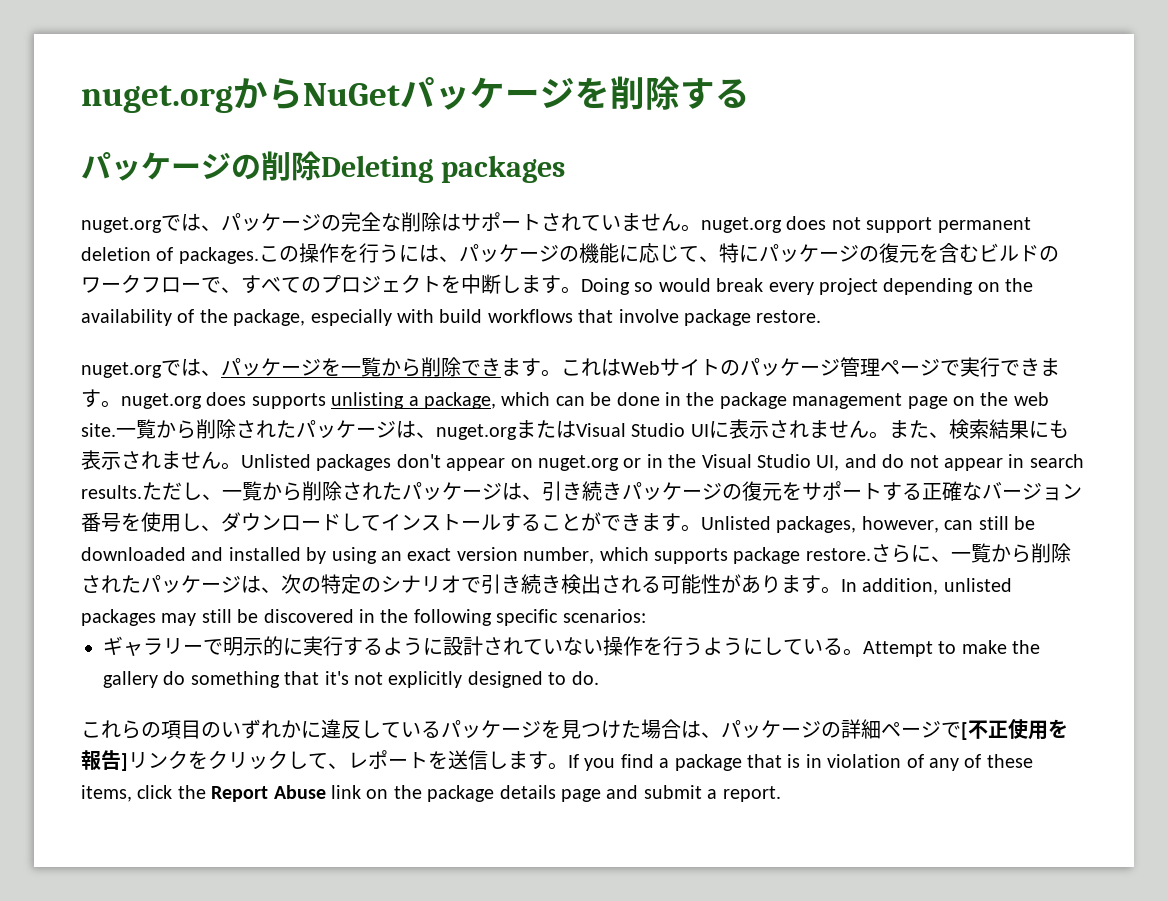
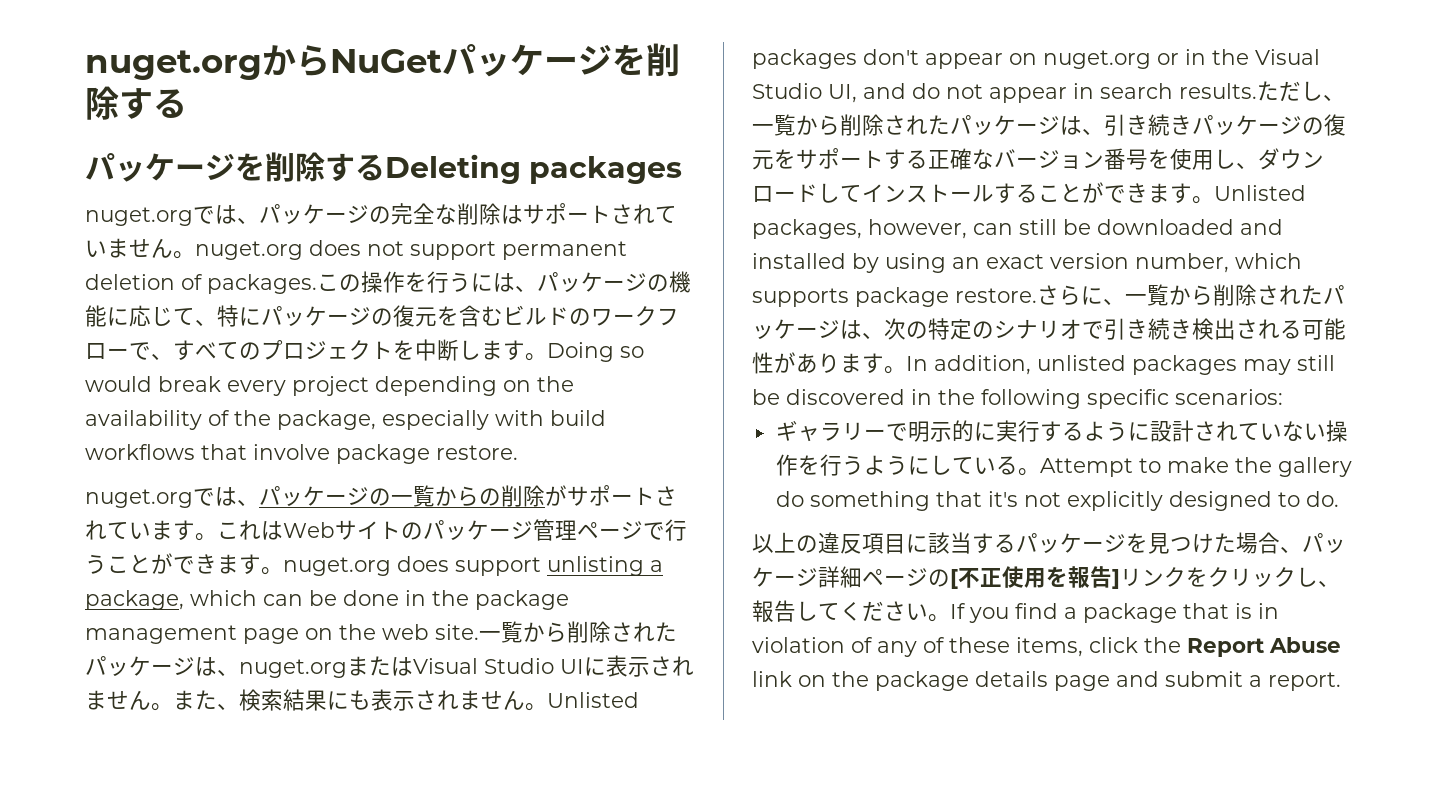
- パッケージの削除Deleting packages
+ パッケージを削除するDeleting packages
- nuget.orgでは、パッケージを一覧から削除できます。
+ nuget.orgでは、パッケージの一覧からの削除がサポートされています。
- これはWebサイトのパッケージ管理ページで実行できます。nuget.org does supports unlisting a package, which can be done in the package management page on the web site.
+ これはWebサイトのパッケージ管理ページで行うことができます。nuget.org does support unlisting a package, which can be done in the package management page on the web site.
- これらの項目のいずれかに違反しているパッケージを見つけた場合は、パッケージの詳細ページで[不正使用を報告]リンクをクリックして、レポートを送信します。
+ 以上の違反項目に該当するパッケージを見つけた場合、パッケージ詳細ページの[不正使用を報告]リンクをクリックし、報告してください。

